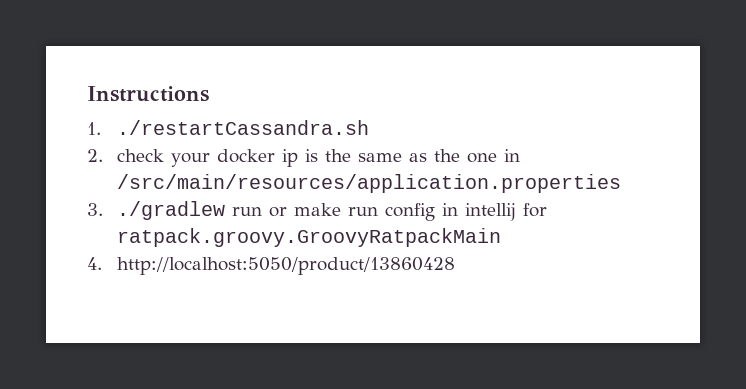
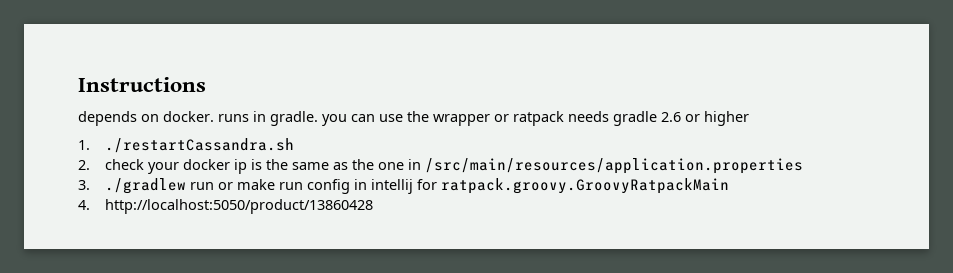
+ depends on docker. runs in gradle. you can use the wrapper or ratpack needs gradle 2.6 or higher

